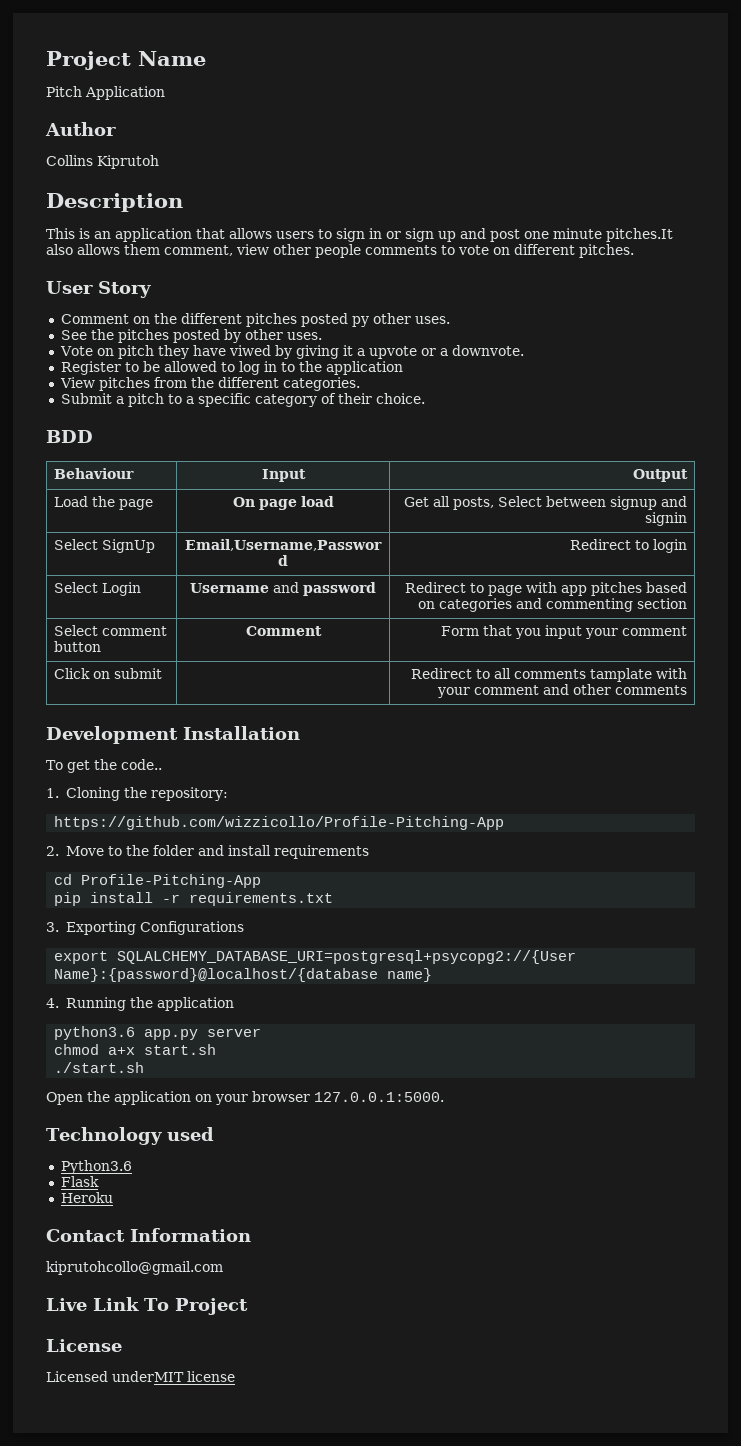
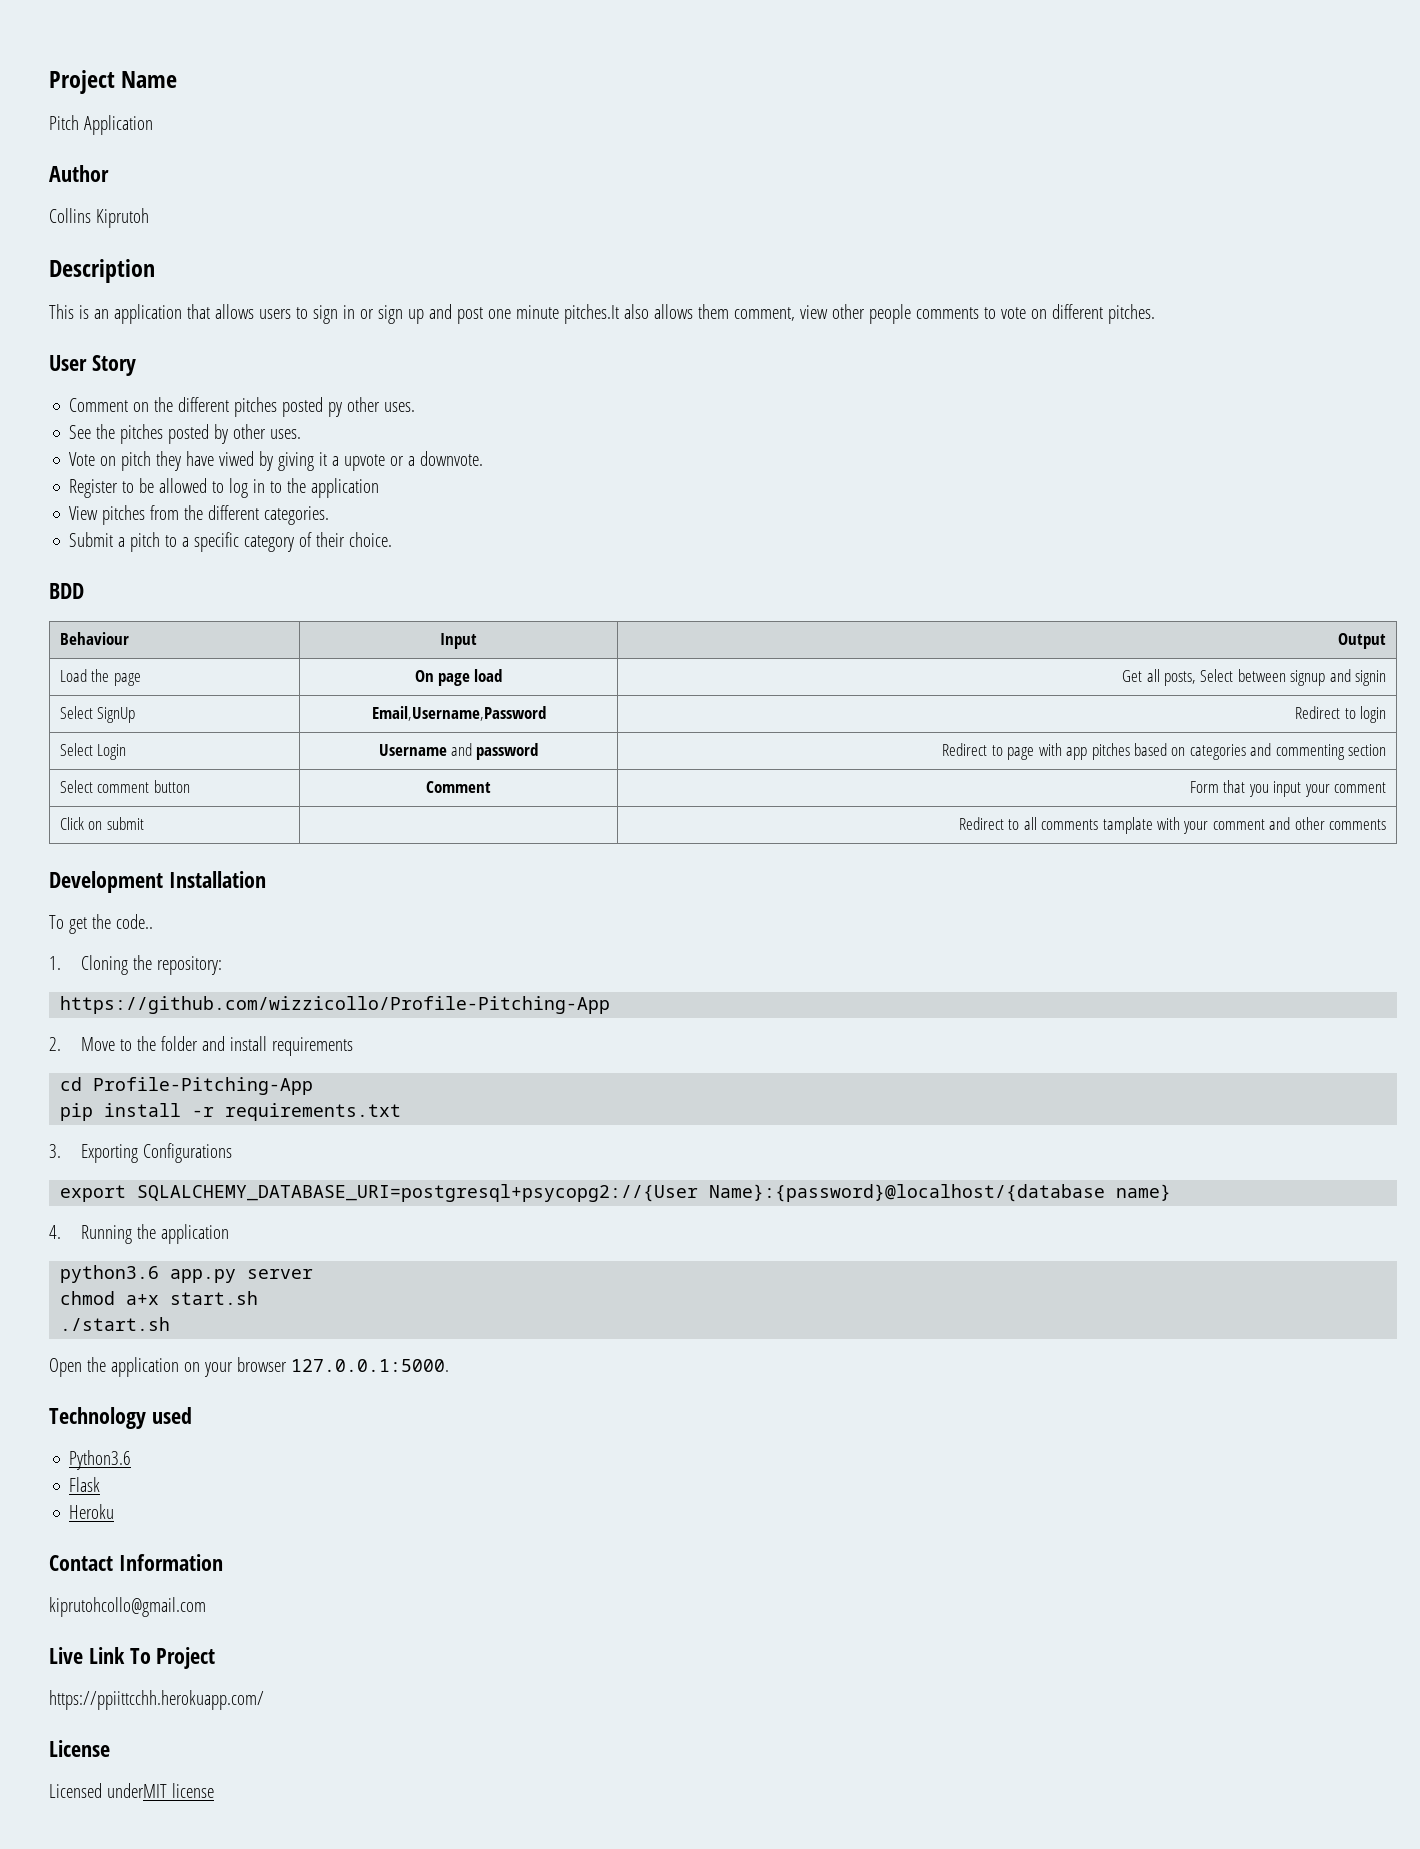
+ https://ppiittcchh.herokuapp.com/

